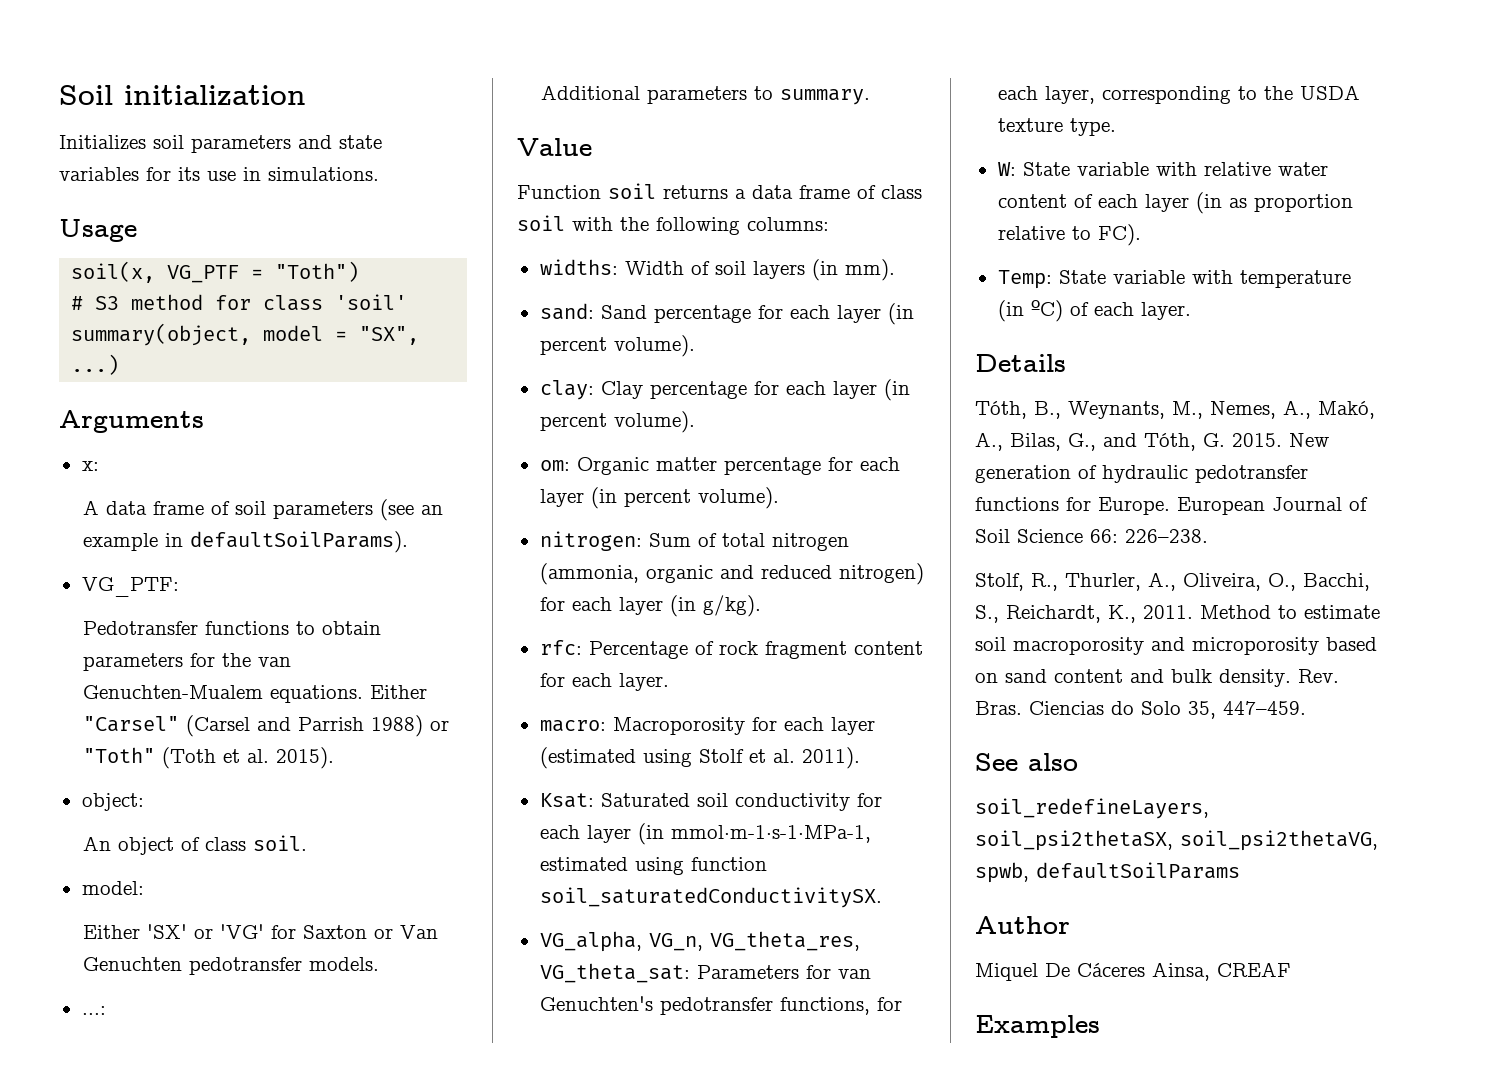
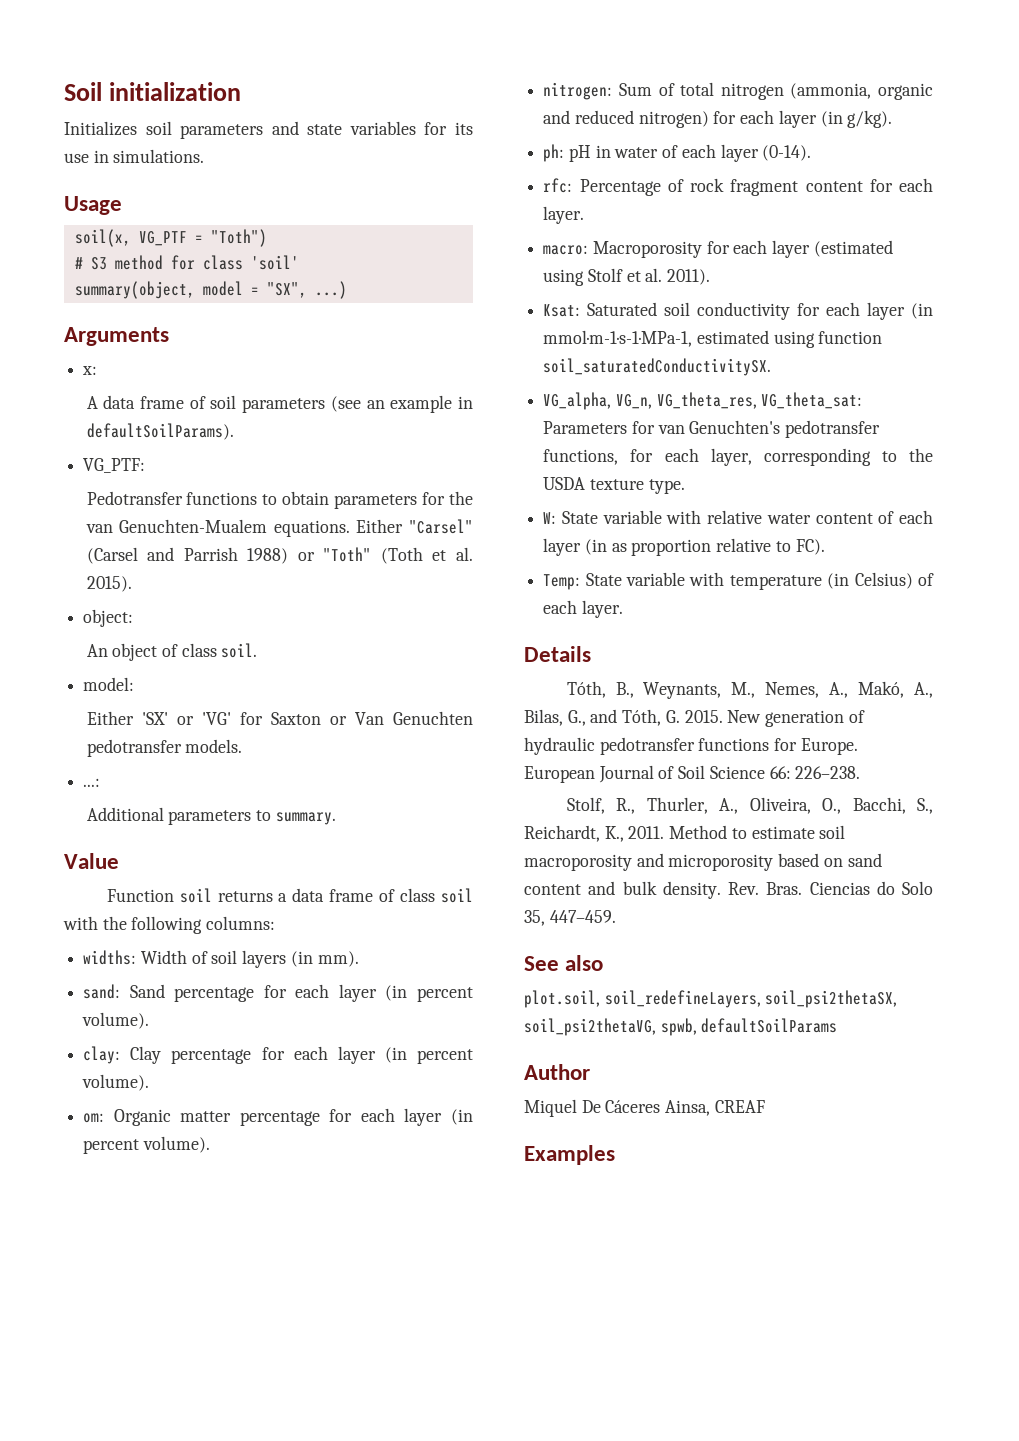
+ ph: pH in water of each layer (0-14).
- Temp: State variable with temperature (in ºC) of each layer.
+ Temp: State variable with temperature (in Celsius) of each layer.
- soil_redefineLayers, soil_psi2thetaSX, soil_psi2thetaVG, spwb, defaultSoilParams
+ plot.soil, soil_redefineLayers, soil_psi2thetaSX, soil_psi2thetaVG, spwb, defaultSoilParams

